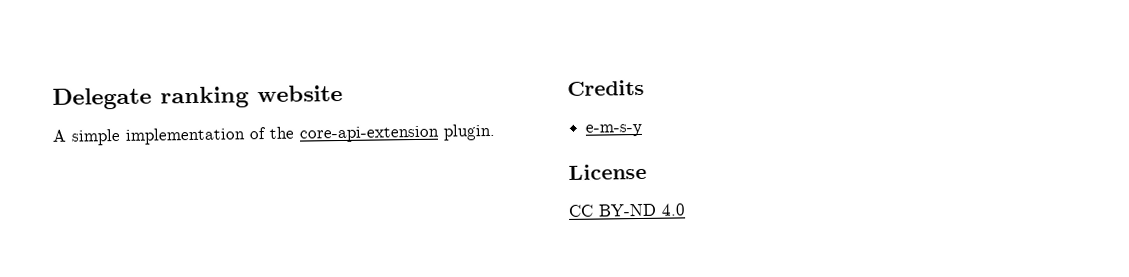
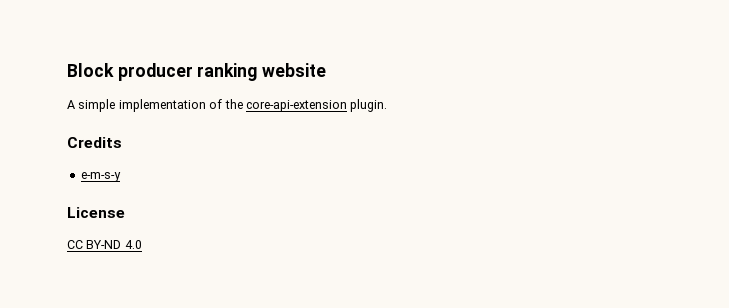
- Delegate ranking website
+ Block producer ranking website

